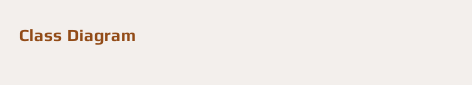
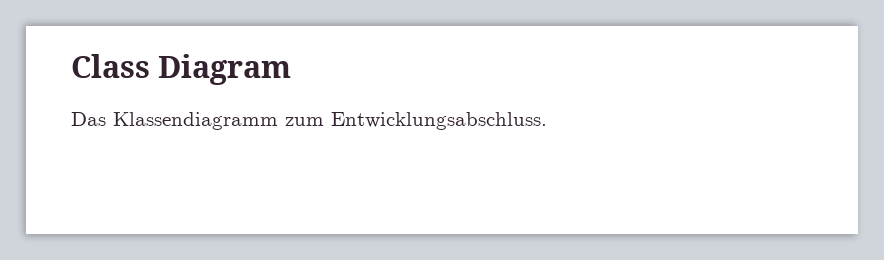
+ Das Klassendiagramm zum Entwicklungsabschluss.

